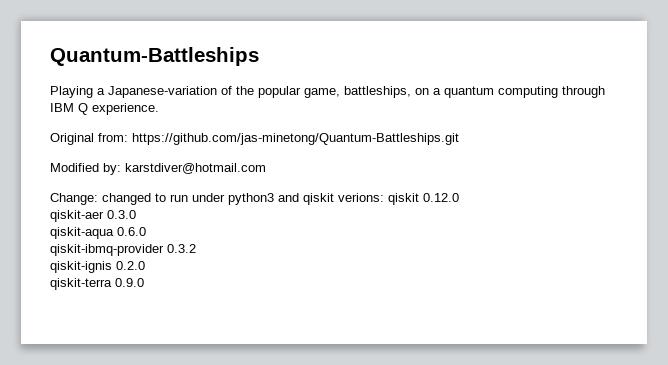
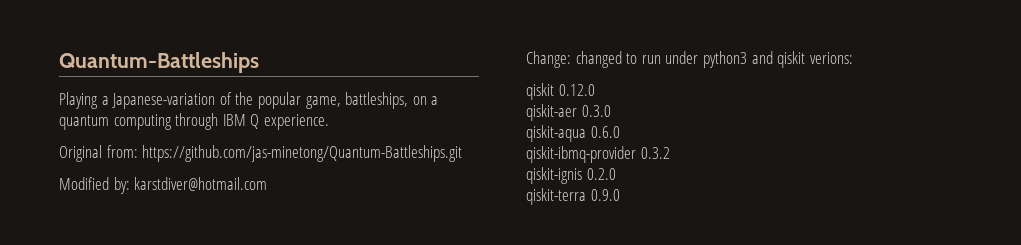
- Change: changed to run under python3 and qiskit verions: qiskit 0.12.0
+ Change: changed to run under python3 and qiskit verions:
+ qiskit 0.12.0

